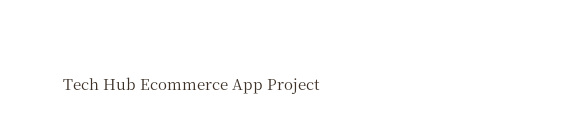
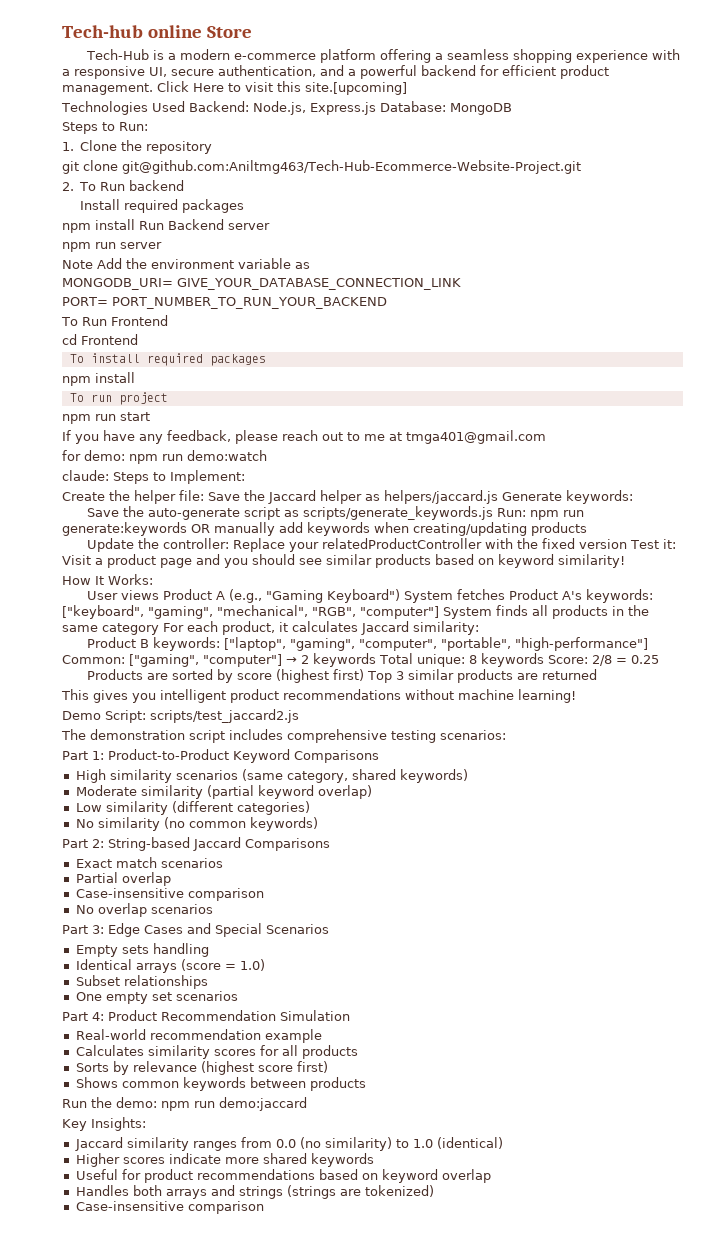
- Tech Hub Ecommerce App Project
+ Tech-hub online Store
+ Tech-Hub is a modern e-commerce platform offering a seamless shopping experience with a responsive UI, secure authentication, and a powerful backend for efficient product management. Click Here to visit this site.[upcoming]
+ Technologies Used Backend: Node.js, Express.js Database: MongoDB
+ Steps to Run:
+ 1. Clone the repository
+ git clone git@github.com:Aniltmg463/Tech-Hub-Ecommerce-Website-Project.git
+ 2. To Run backend
+ Install required packages
+ npm install Run Backend server
+ npm run server
+ Note Add the environment variable as
+ MONGODB_URI= GIVE_YOUR_DATABASE_CONNECTION_LINK
+ PORT= PORT_NUMBER_TO_RUN_YOUR_BACKEND
+ To Run Frontend
+ cd Frontend
+ To install required packages
+ npm install
+ To run project
+ npm run start
+ If you have any feedback, please reach out to me at tmga401@gmail.com
+ for demo: npm run demo:watch
+ claude: Steps to Implement:
+ Create the helper file: Save the Jaccard helper as helpers/jaccard.js Generate keywords:
+ Save the auto-generate script as scripts/generate_keywords.js Run: npm run generate:keywords OR manually add keywords when creating/updating products
+ Update the controller: Replace your relatedProductController with the fixed version Test it: Visit a product page and you should see similar products based on keyword similarity!
+ How It Works:
+ User views Product A (e.g., "Gaming Keyboard") System fetches Product A's keywords: ["keyboard", "gaming", "mechanical", "RGB", "computer"] System finds all products in the same category For each product, it calculates Jaccard similarity:
+ Product B keywords: ["laptop", "gaming", "computer", "portable", "high-performance"] Common: ["gaming", "computer"] → 2 keywords Total unique: 8 keywords Score: 2/8 = 0.25
+ Products are sorted by score (highest first) Top 3 similar products are returned
+ This gives you intelligent product recommendations without machine learning!
+ Demo Script: scripts/test_jaccard2.js
+ The demonstration script includes comprehensive testing scenarios:
+ Part 1: Product-to-Product Keyword Comparisons
+ High similarity scenarios (same category, shared keywords)
+ Moderate similarity (partial keyword overlap)
+ Low similarity (different categories)
+ No similarity (no common keywords)
+ Part 2: String-based Jaccard Comparisons
+ Exact match scenarios
+ Partial overlap
+ Case-insensitive comparison
+ No overlap scenarios
+ Part 3: Edge Cases and Special Scenarios
+ Empty sets handling
+ Identical arrays (score = 1.0)
+ Subset relationships
+ One empty set scenarios
+ Part 4: Product Recommendation Simulation
+ Real-world recommendation example
+ Calculates similarity scores for all products
+ Sorts by relevance (highest score first)
+ Shows common keywords between products
+ Run the demo: npm run demo:jaccard
+ Key Insights:
+ Jaccard similarity ranges from 0.0 (no similarity) to 1.0 (identical)
+ Higher scores indicate more shared keywords
+ Useful for product recommendations based on keyword overlap
+ Handles both arrays and strings (strings are tokenized)
+ Case-insensitive comparison

